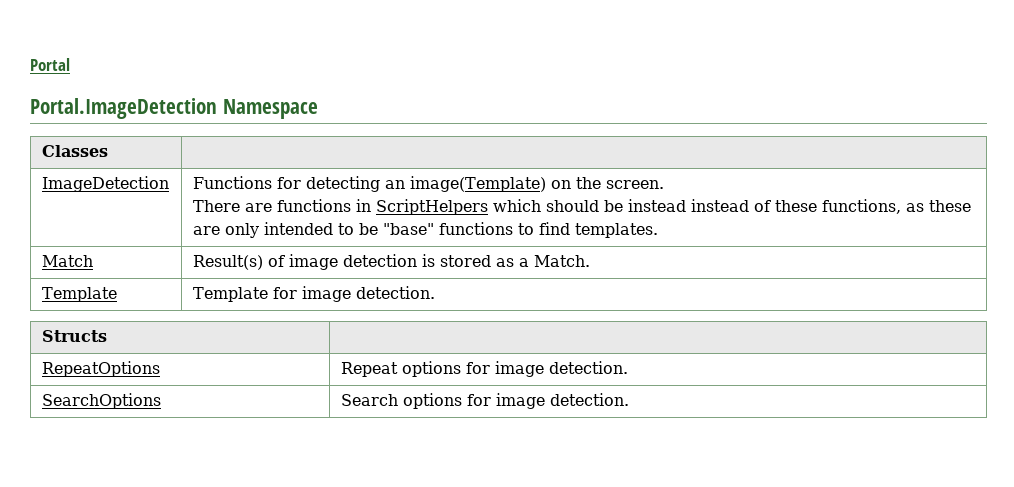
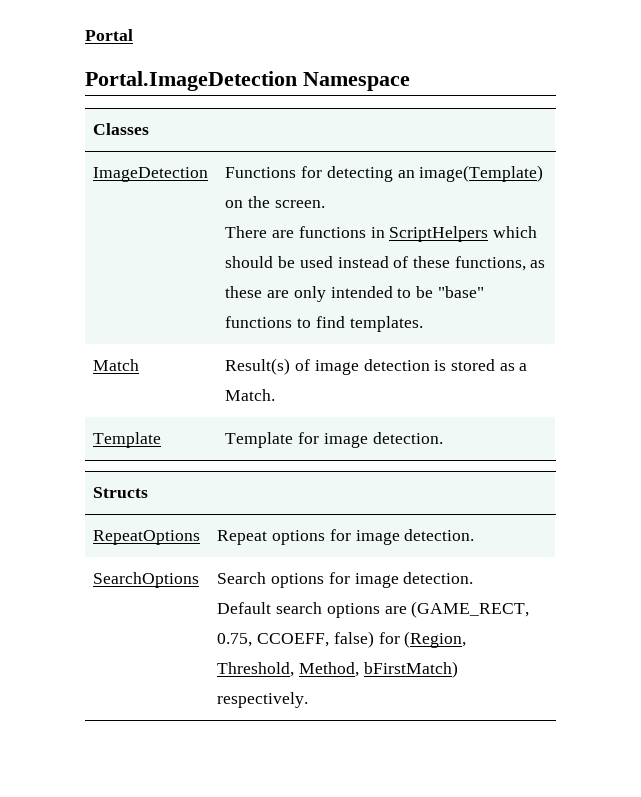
  ImageDetection | Functions for detecting an image(Template) on the screen.
- There are functions in ScriptHelpers which should be instead instead of these functions, as these are only intended to be "base" functions to find templates.
+ There are functions in ScriptHelpers which should be used instead of these functions, as these are only intended to be "base" functions to find templates.
  SearchOptions | Search options for image detection.
+ Default search options are (GAME_RECT, 0.75, CCOEFF, false) for (Region, Threshold, Method, bFirstMatch) respectively.

